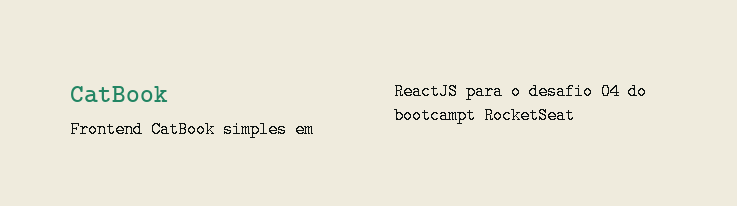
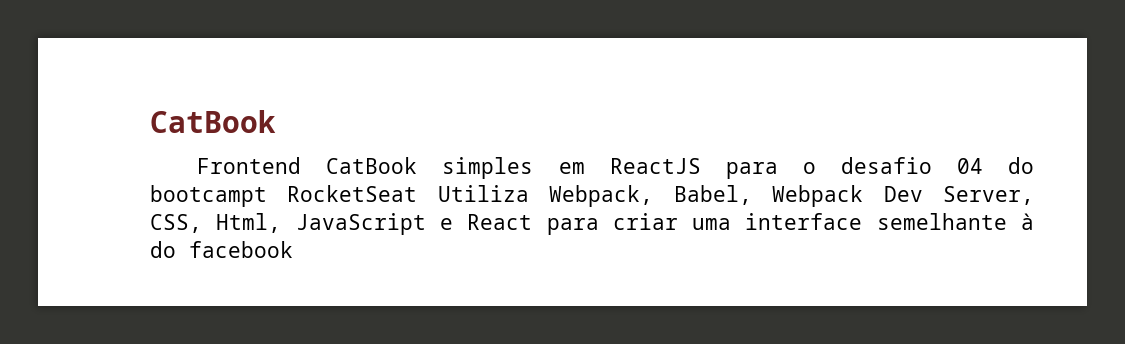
- Frontend CatBook simples em ReactJS para o desafio 04 do bootcampt RocketSeat
+ Frontend CatBook simples em ReactJS para o desafio 04 do bootcampt RocketSeat Utiliza Webpack, Babel, Webpack Dev Server, CSS, Html, JavaScript e React para criar uma interface semelhante à do facebook

